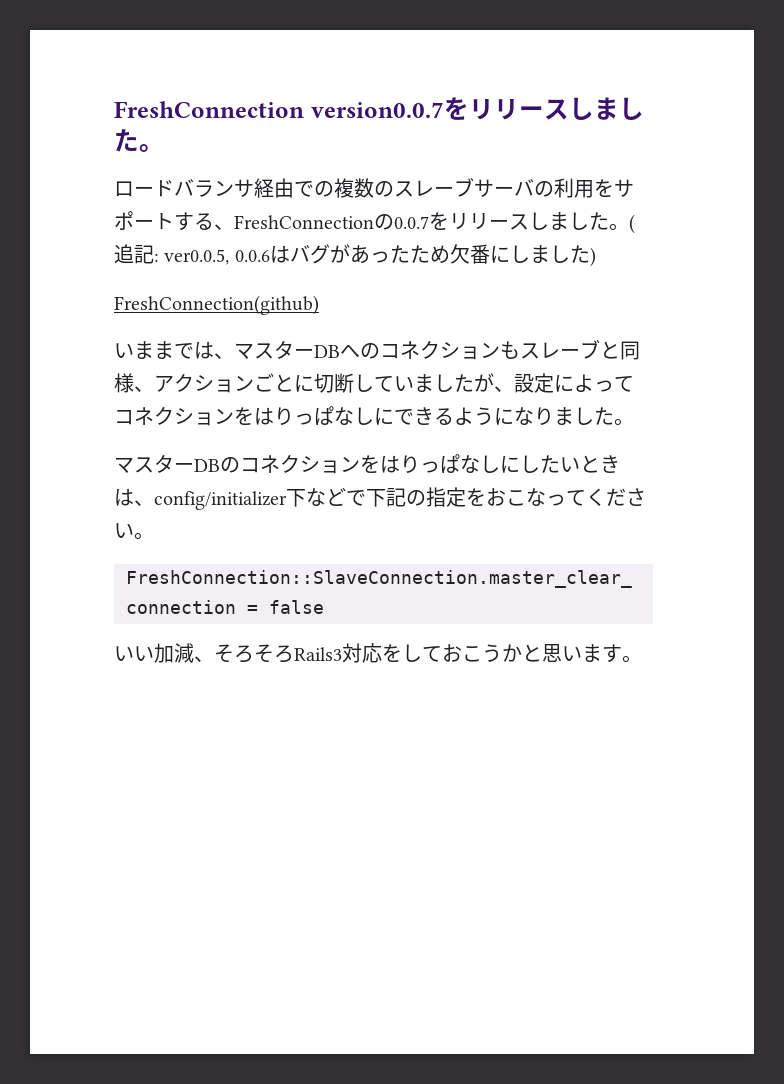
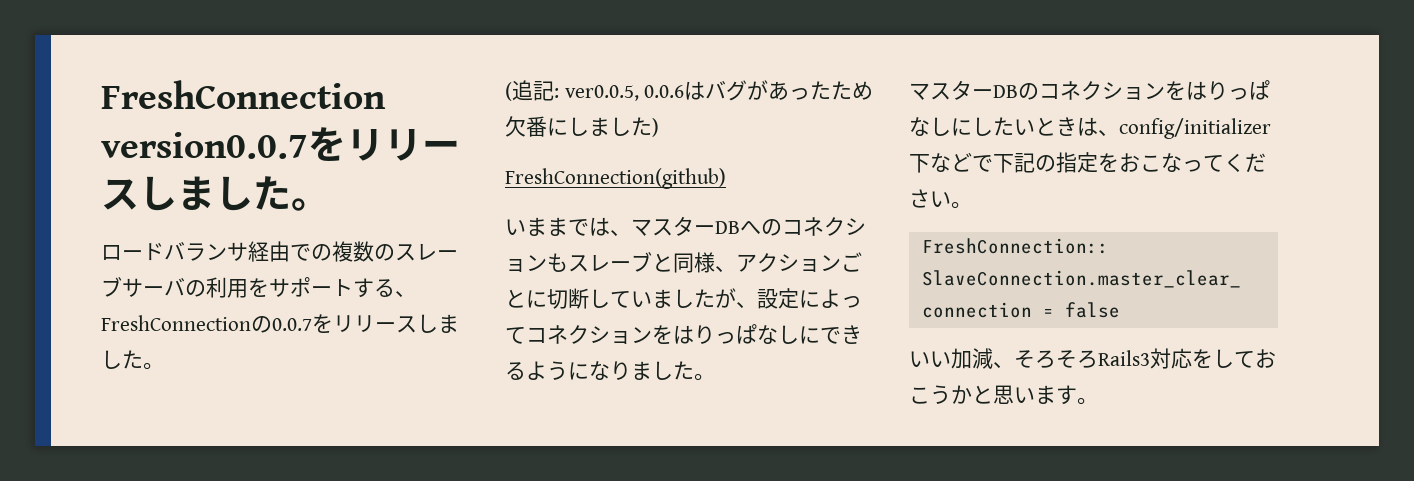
- ロードバランサ経由での複数のスレーブサーバの利用をサポートする、FreshConnectionの0.0.7をリリースしました。(追記: ver0.0.5, 0.0.6はバグがあったため欠番にしました)
+ ロードバランサ経由での複数のスレーブサーバの利用をサポートする、FreshConnectionの0.0.7をリリースしました。
+ (追記: ver0.0.5, 0.0.6はバグがあったため欠番にしました)

